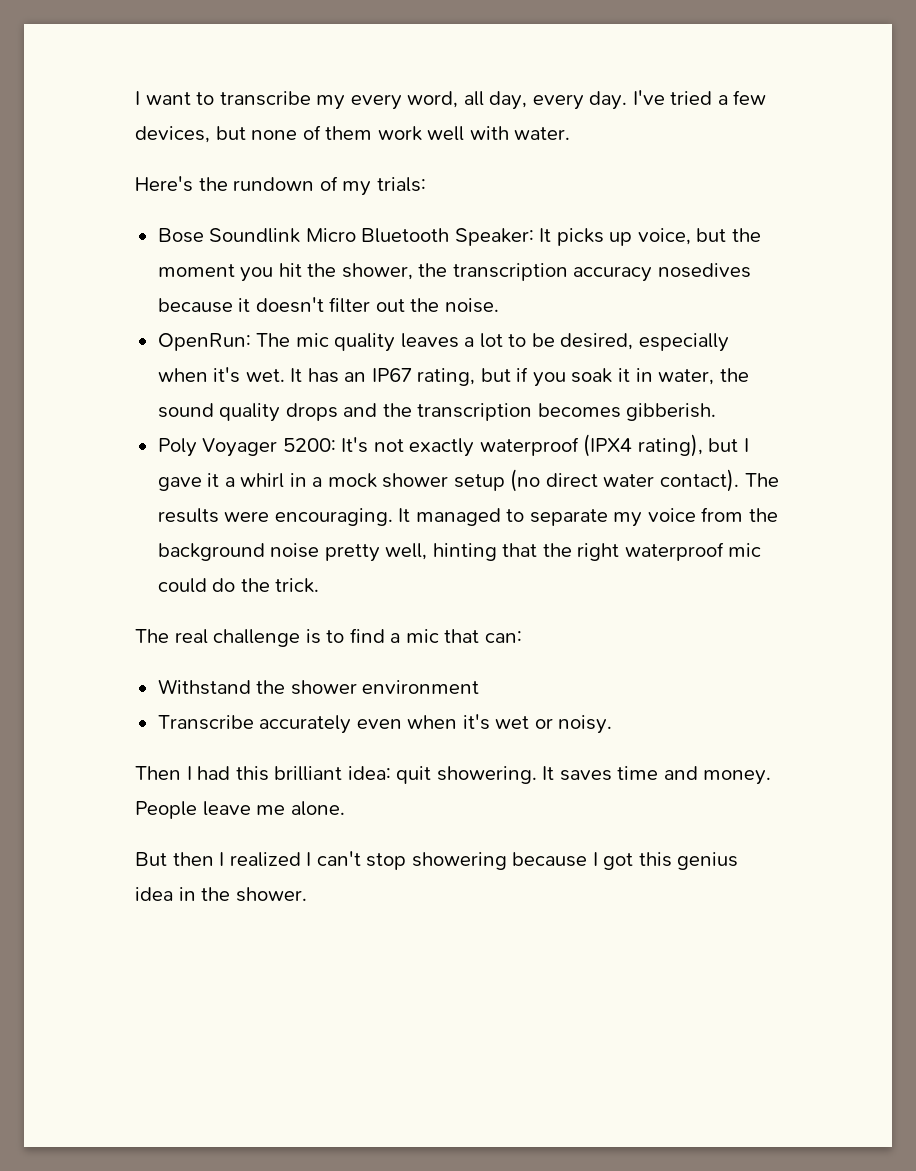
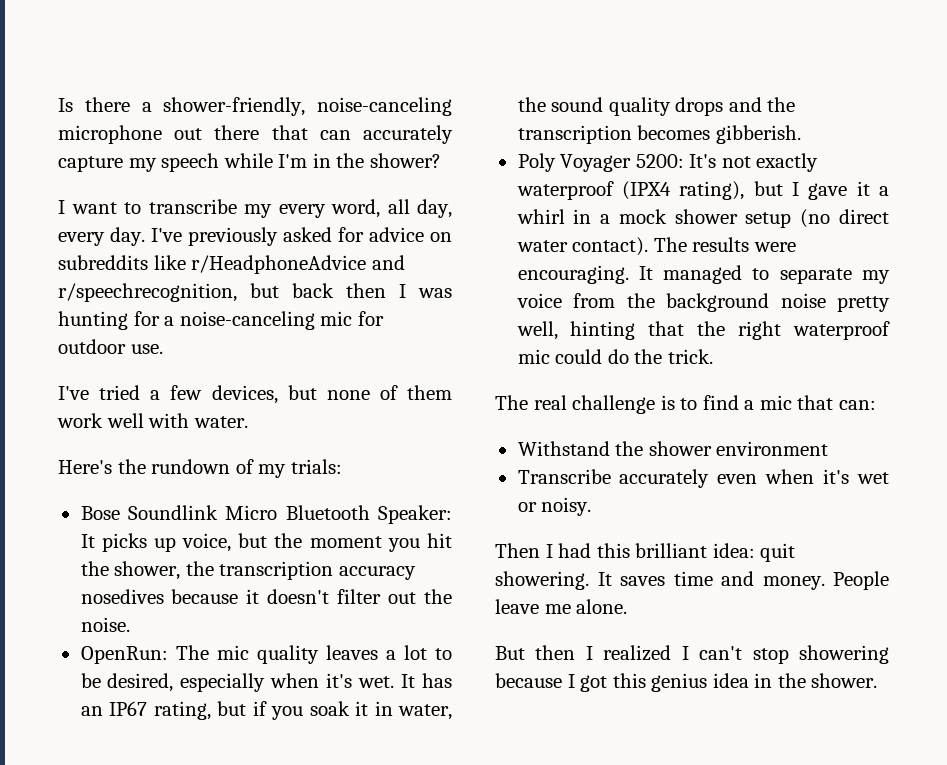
+ Is there a shower-friendly, noise-canceling microphone out there that can accurately capture my speech while I'm in the shower?
+ I've previously asked for advice on subreddits like r/HeadphoneAdvice and r/speechrecognition, but back then I was hunting for a noise-canceling mic for outdoor use.

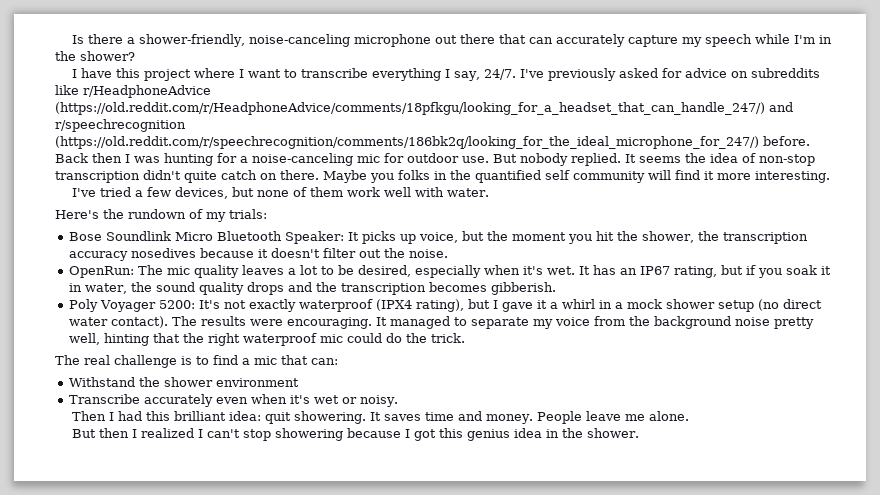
- I want to transcribe my every word, all day, every day.
+ I have this project where I want to transcribe everything I say, 24/7.
- I've previously asked for advice on subreddits like r/HeadphoneAdvice and r/speechrecognition, but back then I was hunting for a noise-canceling mic for outdoor use.
+ I've previously asked for advice on subreddits like r/HeadphoneAdvice (https://old.reddit.com/r/HeadphoneAdvice/comments/18pfkgu/looking_for_a_headset_that_can_handle_247/) and r/speechrecognition (https://old.reddit.com/r/speechrecognition/comments/186bk2q/looking_for_the_ideal_microphone_for_247/) before. Back then I was hunting for a noise-canceling mic for outdoor use. But nobody replied. It seems the idea of non-stop transcription didn't quite catch on there. Maybe you folks in the quantified self community will find it more interesting.

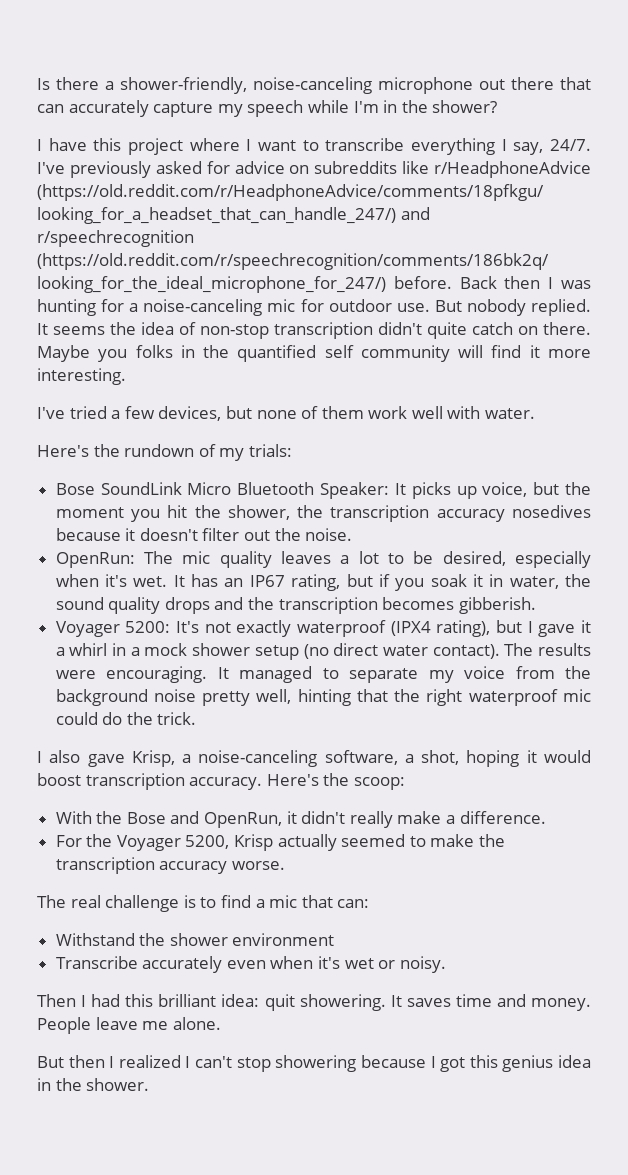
- Bose Soundlink Micro Bluetooth Speaker: It picks up voice, but the moment you hit the shower, the transcription accuracy nosedives because it doesn't filter out the noise.
+ Bose SoundLink Micro Bluetooth Speaker: It picks up voice, but the moment you hit the shower, the transcription accuracy nosedives because it doesn't filter out the noise.
- Poly Voyager 5200: It's not exactly waterproof (IPX4 rating), but I gave it a whirl in a mock shower setup (no direct water contact).
+ Voyager 5200: It's not exactly waterproof (IPX4 rating), but I gave it a whirl in a mock shower setup (no direct water contact).
+ I also gave Krisp, a noise-canceling software, a shot, hoping it would boost transcription accuracy. Here's the scoop:
+ With the Bose and OpenRun, it didn't really make a difference.
+ For the Voyager 5200, Krisp actually seemed to make the transcription accuracy worse.

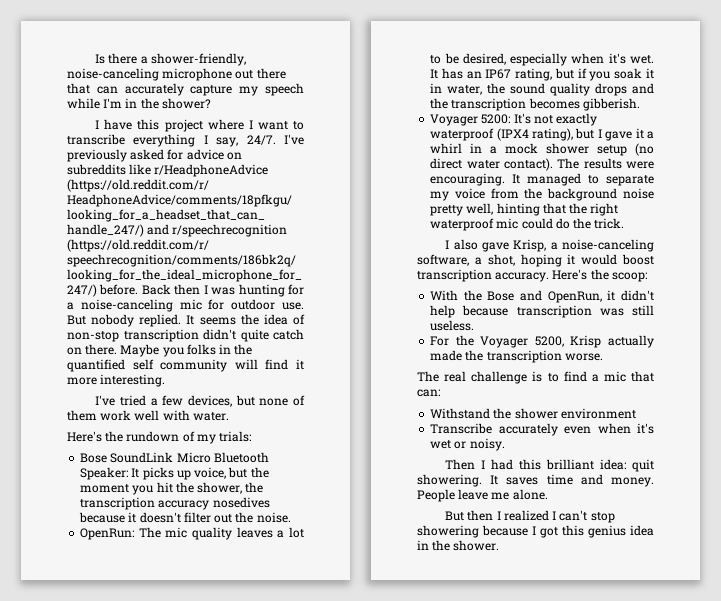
- With the Bose and OpenRun, it didn't really make a difference.
+ With the Bose and OpenRun, it didn't help because transcription was still useless.
- For the Voyager 5200, Krisp actually seemed to make the transcription accuracy worse.
+ For the Voyager 5200, Krisp actually made the transcription worse.

